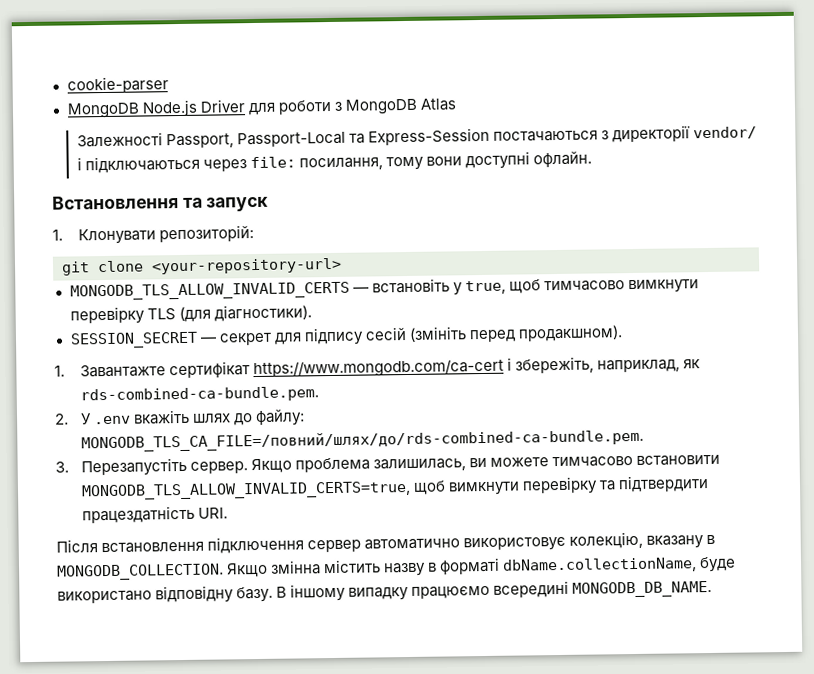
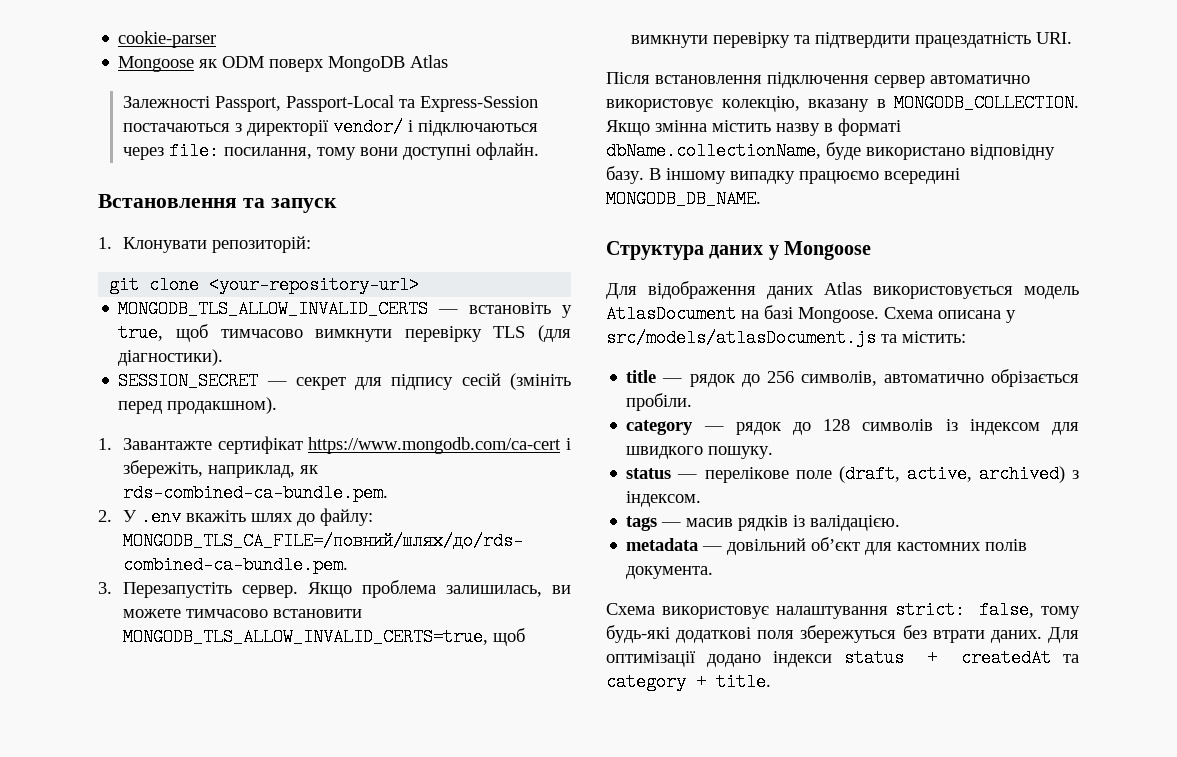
- MongoDB Node.js Driver для роботи з MongoDB Atlas
+ Mongoose як ODM поверх MongoDB Atlas
+ Структура даних у Mongoose
+ Для відображення даних Atlas використовується модель AtlasDocument на базі Mongoose. Схема описана у src/models/atlasDocument.js та містить:
+ title — рядок до 256 символів, автоматично обрізається пробіли.
+ category — рядок до 128 символів із індексом для швидкого пошуку.
+ status — перелікове поле (draft, active, archived) з індексом.
+ tags — масив рядків із валідацією.
+ metadata — довільний об’єкт для кастомних полів документа.
+ Схема використовує налаштування strict: false, тому будь-які додаткові поля збережуться без втрати даних. Для оптимізації додано індекси status + createdAt та category + title.

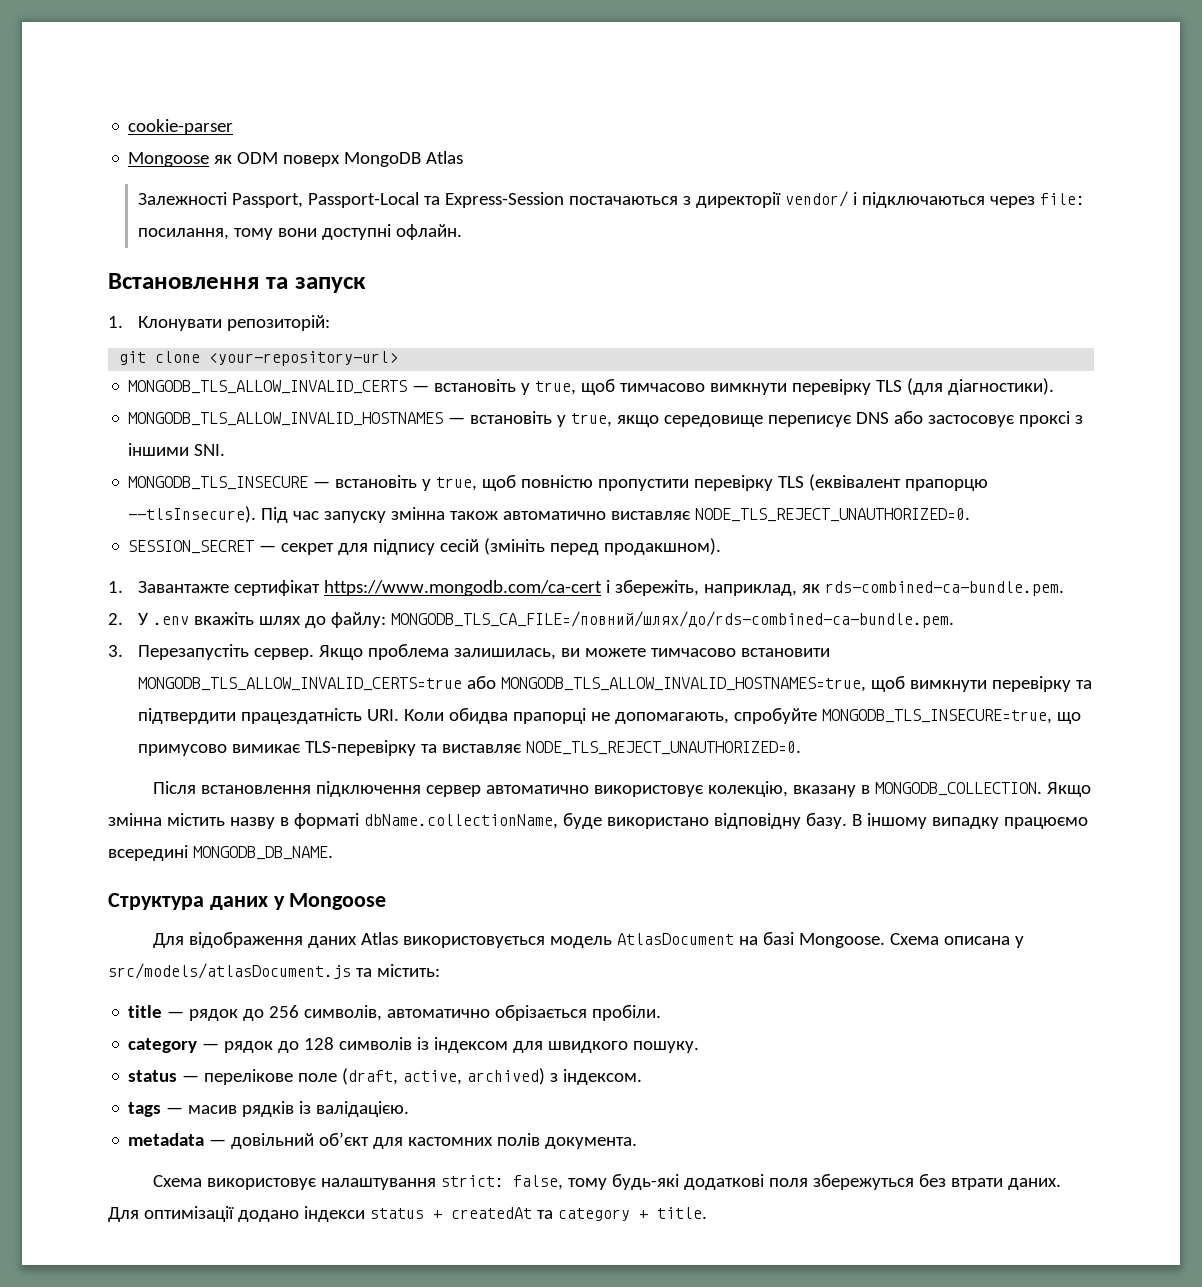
+ MONGODB_TLS_ALLOW_INVALID_HOSTNAMES — встановіть у true, якщо середовище переписує DNS або застосовує проксі з іншими SNІ.
+ MONGODB_TLS_INSECURE — встановіть у true, щоб повністю пропустити перевірку TLS (еквівалент прапорцю --tlsInsecure). Під час запуску змінна також автоматично виставляє NODE_TLS_REJECT_UNAUTHORIZED=0.
- Якщо проблема залишилась, ви можете тимчасово встановити MONGODB_TLS_ALLOW_INVALID_CERTS=true, щоб вимкнути перевірку та підтвердити працездатність URI.
+ Якщо проблема залишилась, ви можете тимчасово встановити MONGODB_TLS_ALLOW_INVALID_CERTS=true або MONGODB_TLS_ALLOW_INVALID_HOSTNAMES=true, щоб вимкнути перевірку та підтвердити працездатність URI. Коли обидва прапорці не допомагають, спробуйте MONGODB_TLS_INSECURE=true, що примусово вимикає TLS-перевірку та виставляє NODE_TLS_REJECT_UNAUTHORIZED=0.

